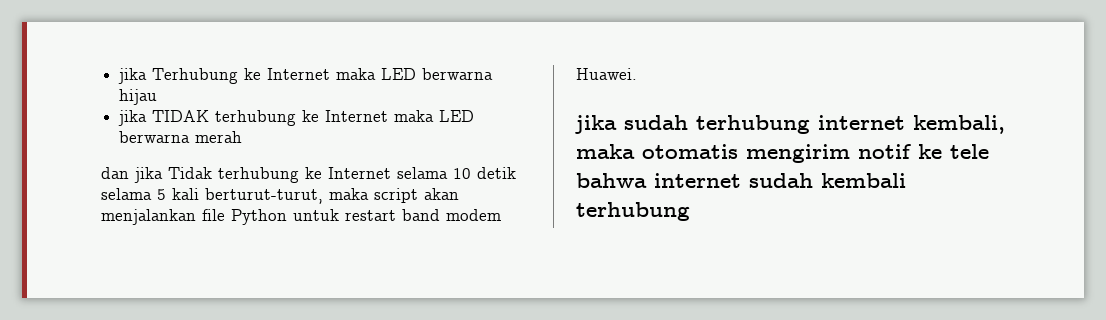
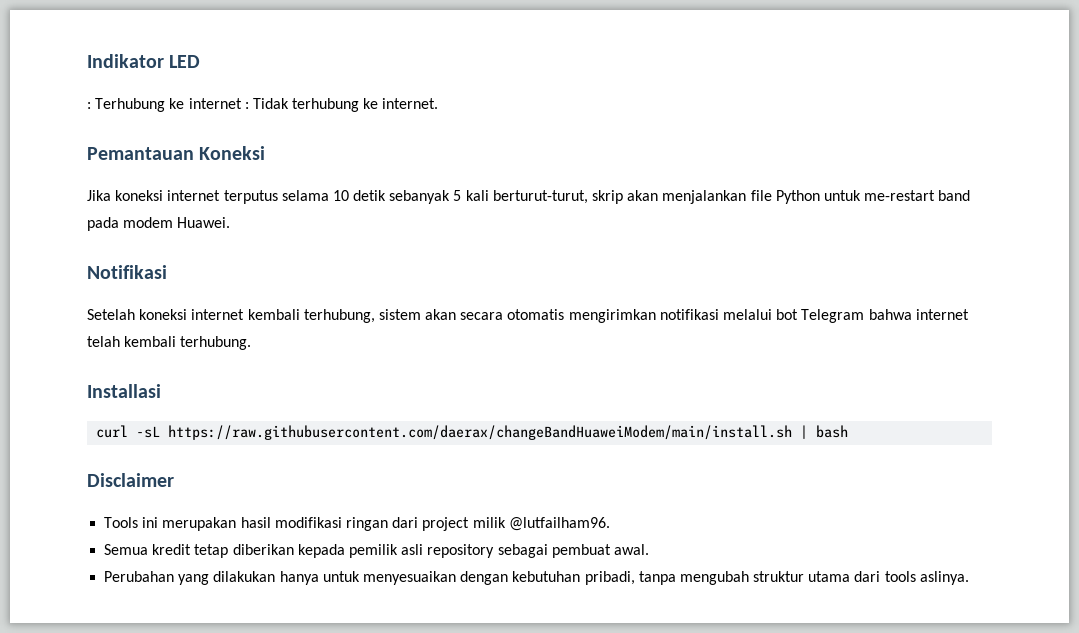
- jika Terhubung ke Internet maka LED berwarna hijau
- jika TIDAK terhubung ke Internet maka LED berwarna merah
- dan jika Tidak terhubung ke Internet selama 10 detik selama 5 kali berturut-turut, maka script akan menjalankan file Python untuk restart band modem Huawei.
+ Indikator LED
+ : Terhubung ke internet : Tidak terhubung ke internet.
+ Pemantauan Koneksi
+ Jika koneksi internet terputus selama 10 detik sebanyak 5 kali berturut-turut, skrip akan menjalankan file Python untuk me-restart band pada modem Huawei.
- jika sudah terhubung internet kembali, maka otomatis mengirim notif ke tele bahwa internet sudah kembali terhubung
+ Notifikasi
+ Setelah koneksi internet kembali terhubung, sistem akan secara otomatis mengirimkan notifikasi melalui bot Telegram bahwa internet telah kembali terhubung.
+ Installasi
+ curl -sL https://raw.githubusercontent.com/daerax/changeBandHuaweiModem/main/install.sh | bash
+ Disclaimer
+ Tools ini merupakan hasil modifikasi ringan dari project milik @lutfailham96.
+ Semua kredit tetap diberikan kepada pemilik asli repository sebagai pembuat awal.
+ Perubahan yang dilakukan hanya untuk menyesuaikan dengan kebutuhan pribadi, tanpa mengubah struktur utama dari tools aslinya.

